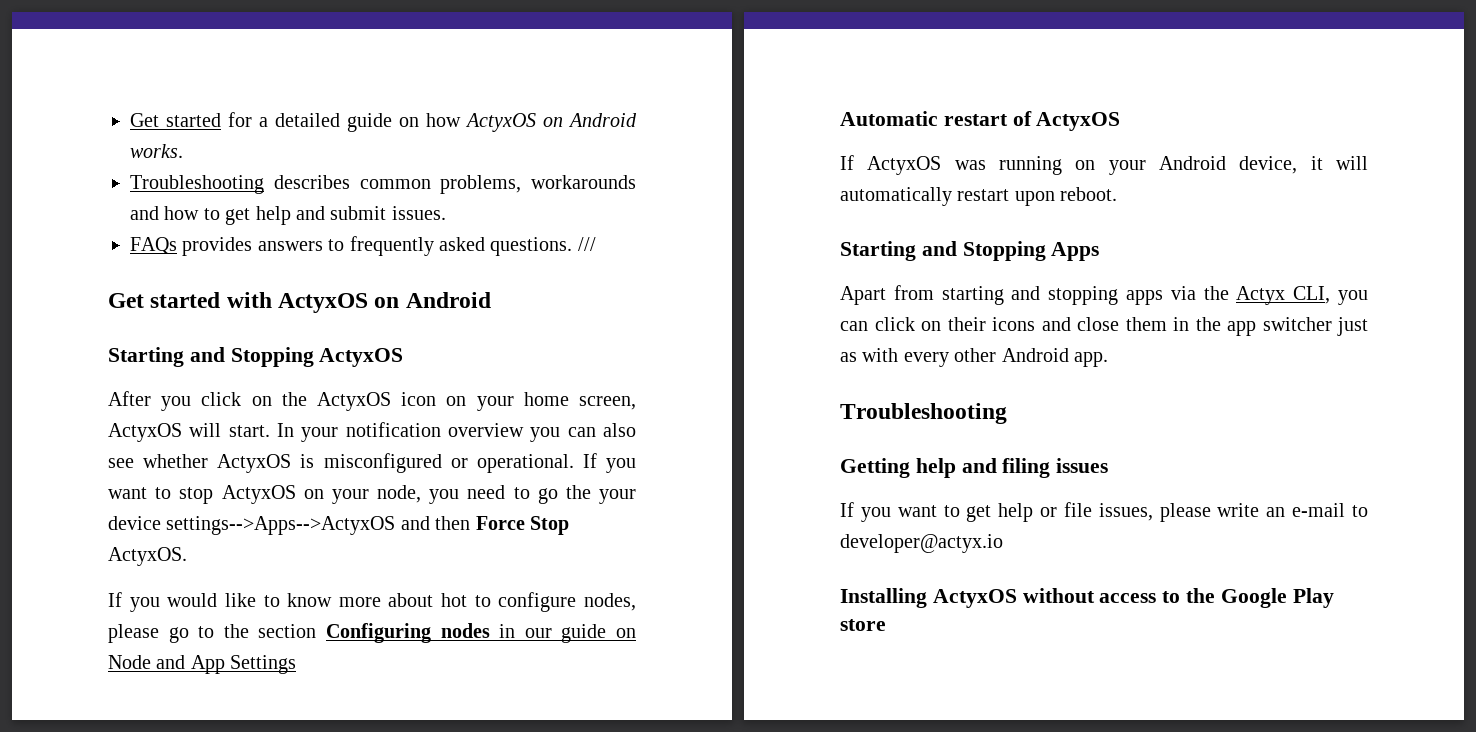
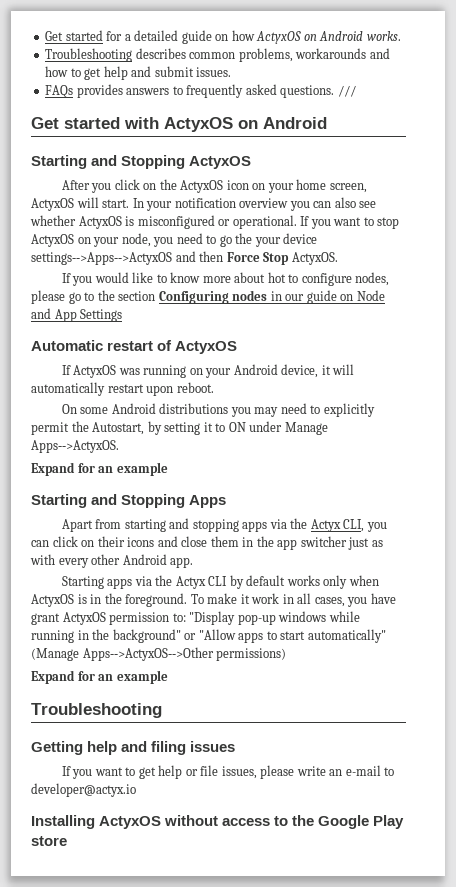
+ On some Android distributions you may need to explicitly permit the Autostart, by setting it to ON under Manage Apps‑‑>ActyxOS.
+ Expand for an example
+ Starting apps via the Actyx CLI by default works only when ActyxOS is in the foreground. To make it work in all cases, you have grant ActyxOS permission to: "Display pop-up windows while running in the background" or "Allow apps to start automatically" (Manage Apps‑‑>ActyxOS‑‑>Other permissions)
+ Expand for an example

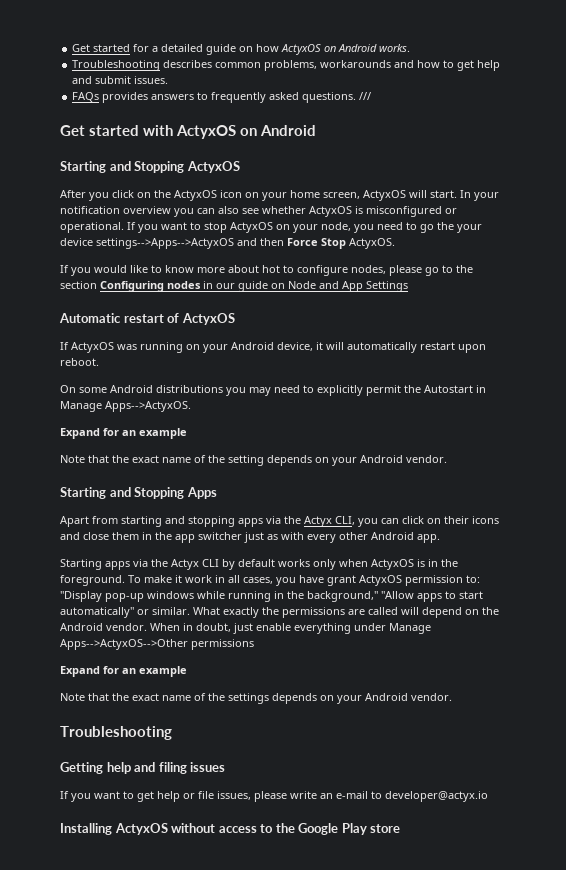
- On some Android distributions you may need to explicitly permit the Autostart, by setting it to ON under Manage Apps‑‑>ActyxOS.
+ On some Android distributions you may need to explicitly permit the Autostart in Manage Apps‑‑>ActyxOS.
+ Note that the exact name of the setting depends on your Android vendor.
- To make it work in all cases, you have grant ActyxOS permission to: "Display pop-up windows while running in the background" or "Allow apps to start automatically" (Manage Apps‑‑>ActyxOS‑‑>Other permissions)
+ To make it work in all cases, you have grant ActyxOS permission to: "Display pop-up windows while running in the background," "Allow apps to start automatically" or similar. What exactly the permissions are called will depend on the Android vendor. When in doubt, just enable everything under Manage Apps‑‑>ActyxOS‑‑>Other permissions
  Expand for an example
+ Note that the exact name of the settings depends on your Android vendor.

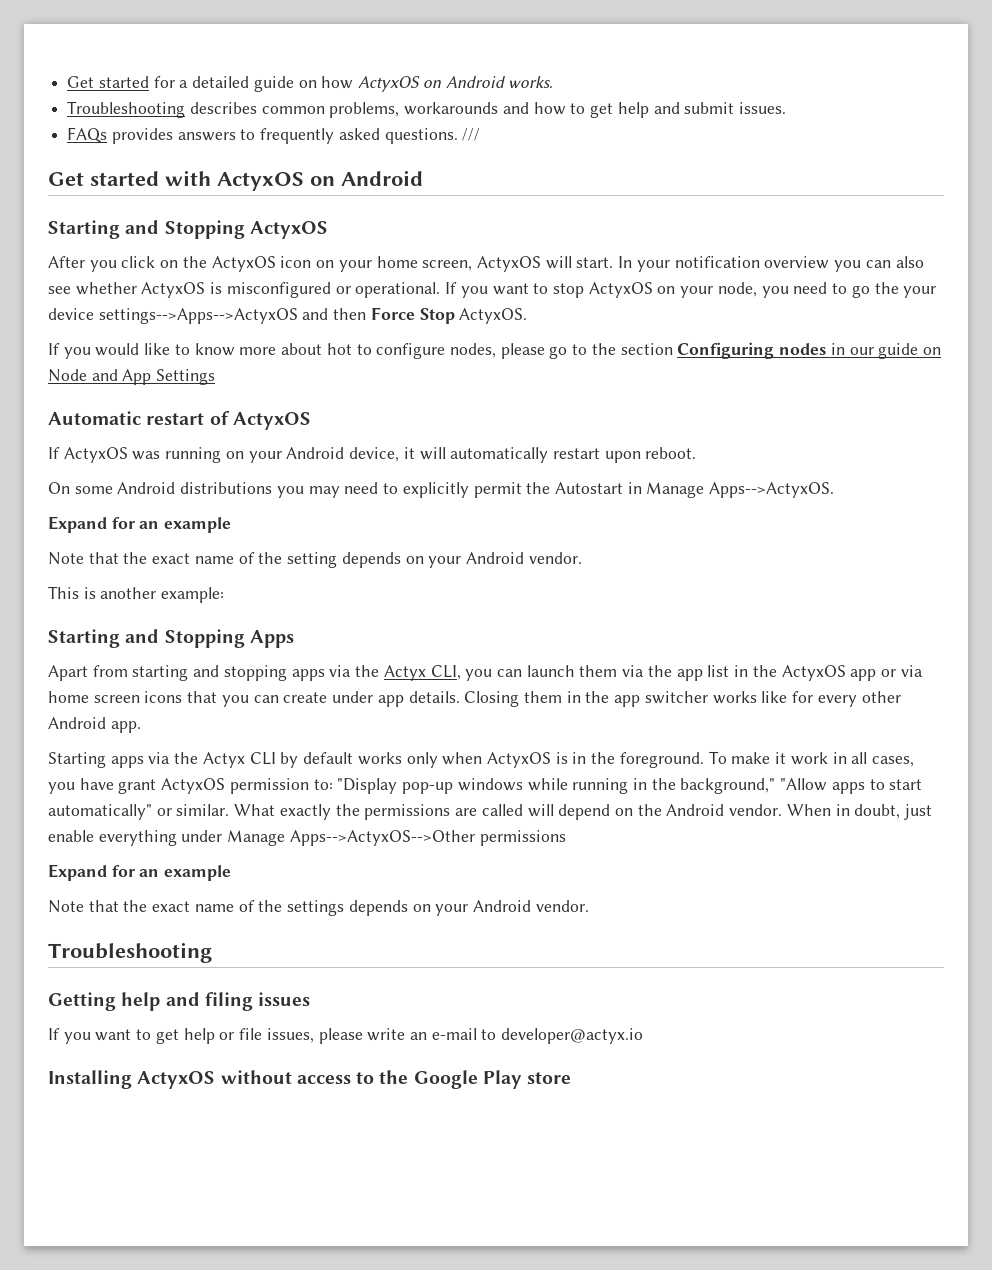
+ This is another example:
- Apart from starting and stopping apps via the Actyx CLI, you can click on their icons and close them in the app switcher just as with every other Android app.
+ Apart from starting and stopping apps via the Actyx CLI, you can launch them via the app list in the ActyxOS app or via home screen icons that you can create under app details. Closing them in the app switcher works like for every other Android app.

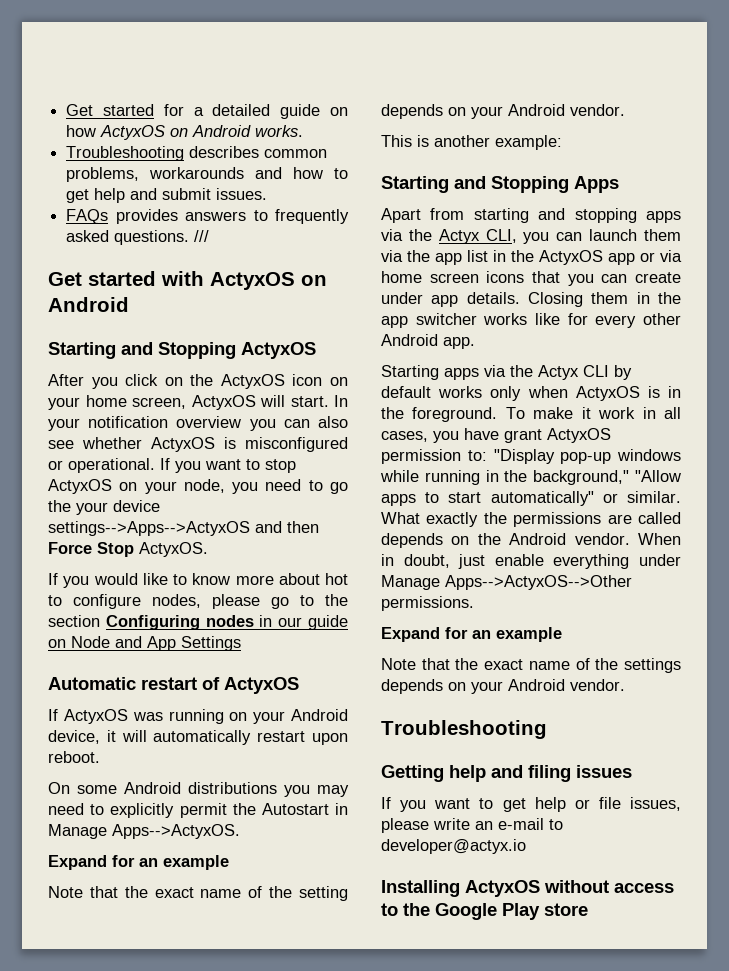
- What exactly the permissions are called will depend on the Android vendor.
+ What exactly the permissions are called depends on the Android vendor.
- When in doubt, just enable everything under Manage Apps‑‑>ActyxOS‑‑>Other permissions
+ When in doubt, just enable everything under Manage Apps‑‑>ActyxOS‑‑>Other permissions.

